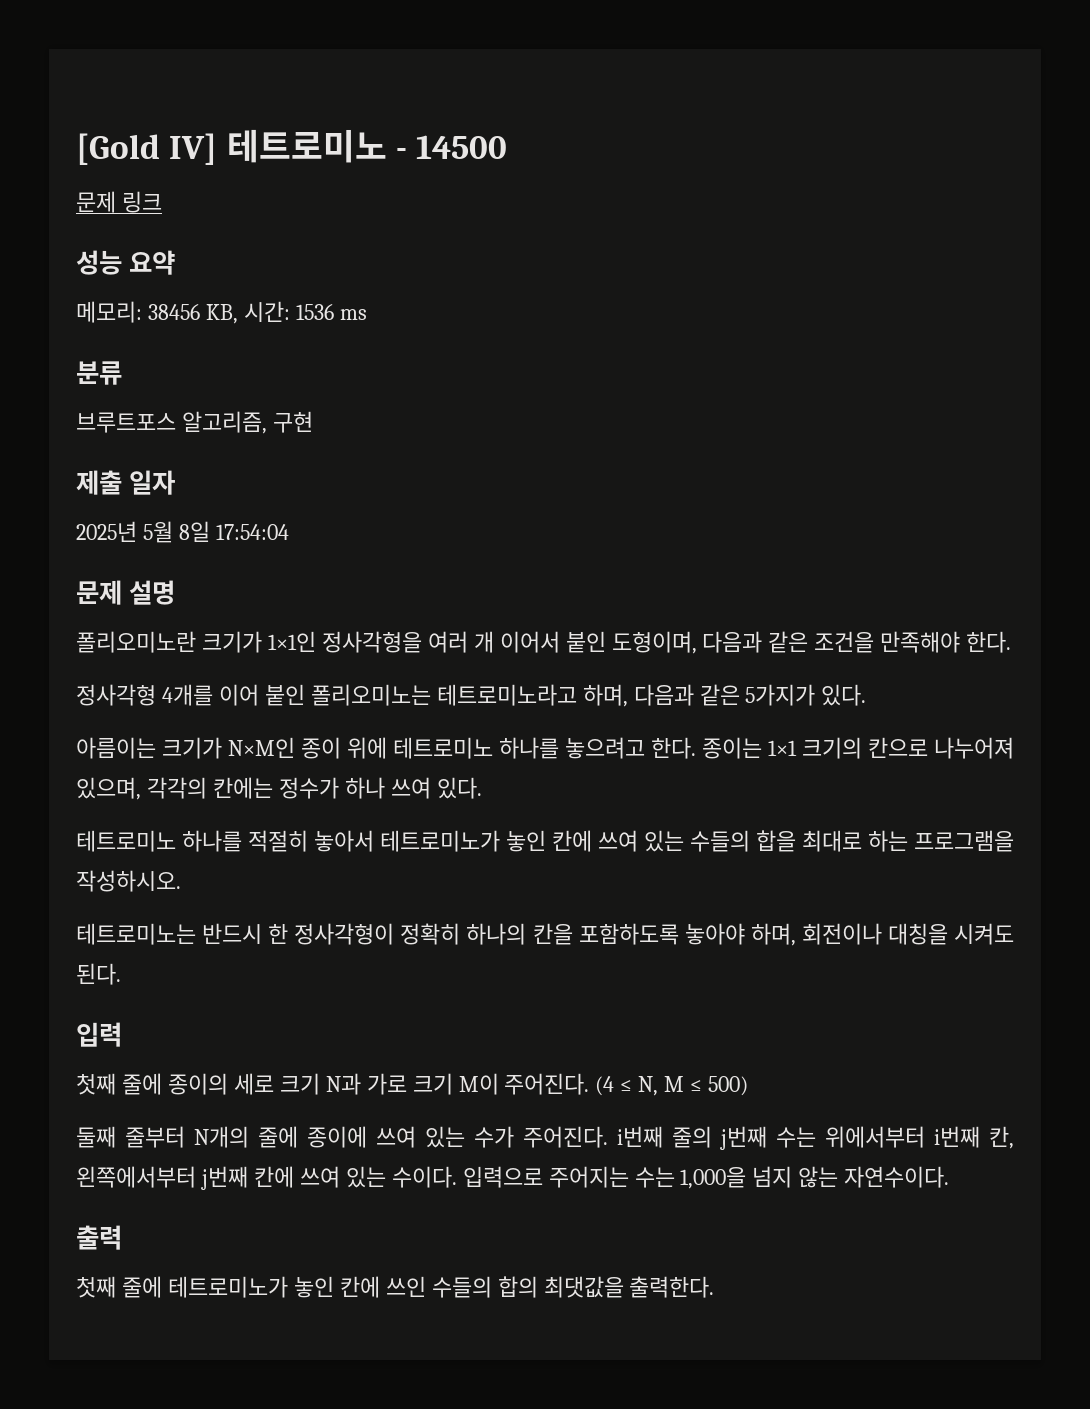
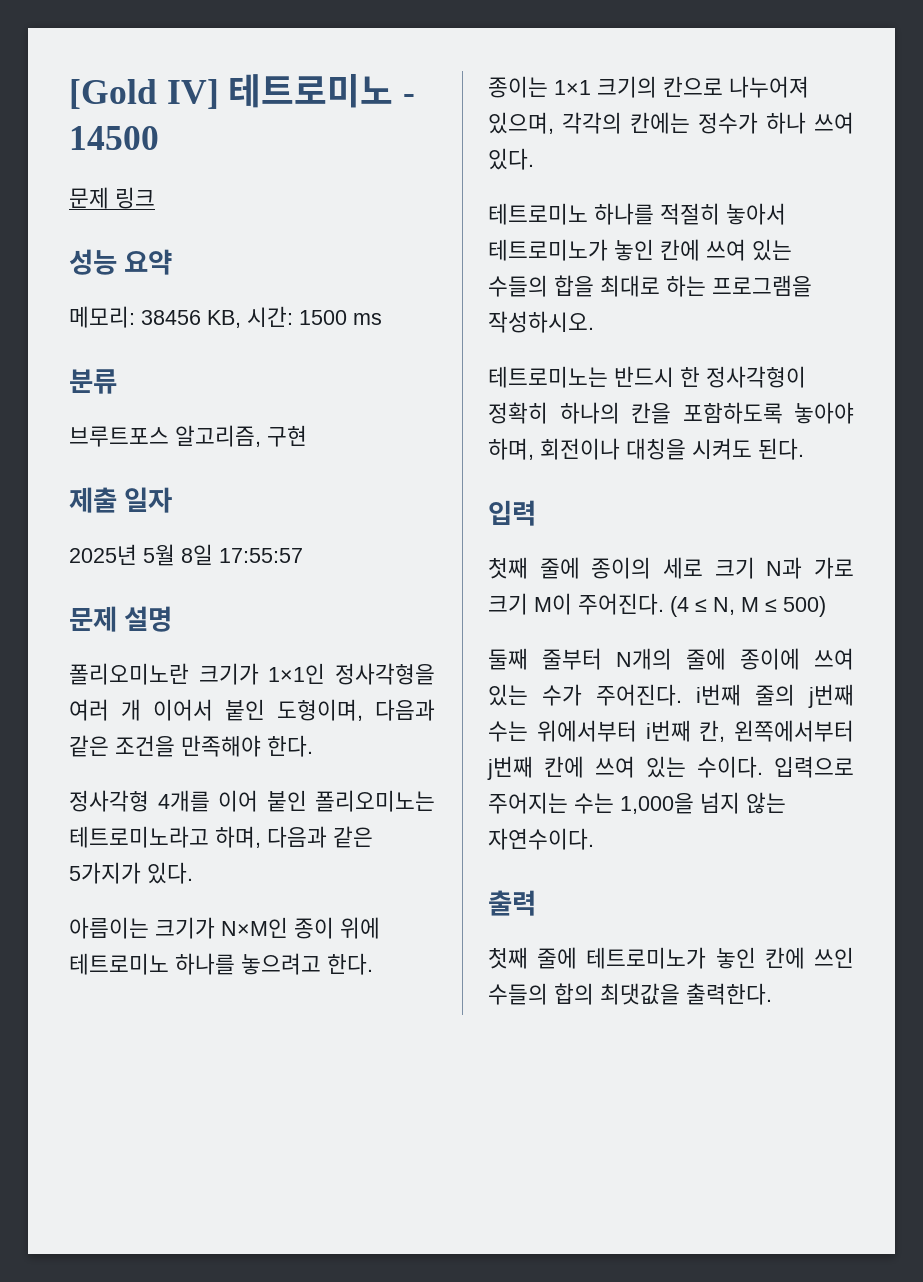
- 메모리: 38456 KB, 시간: 1536 ms
+ 메모리: 38456 KB, 시간: 1500 ms
- 2025년 5월 8일 17:54:04
+ 2025년 5월 8일 17:55:57

